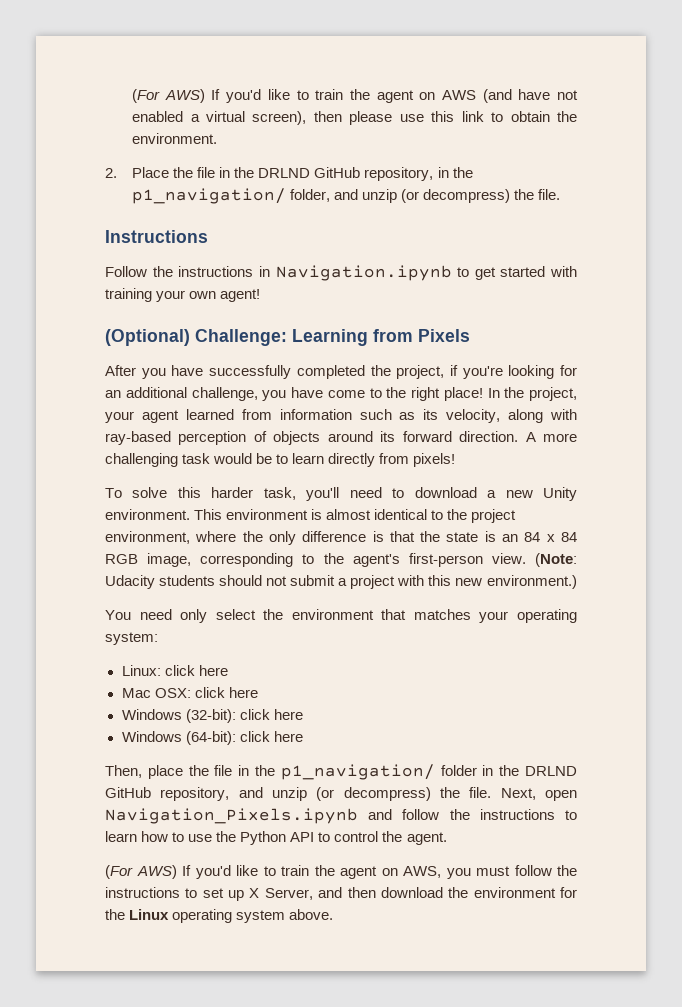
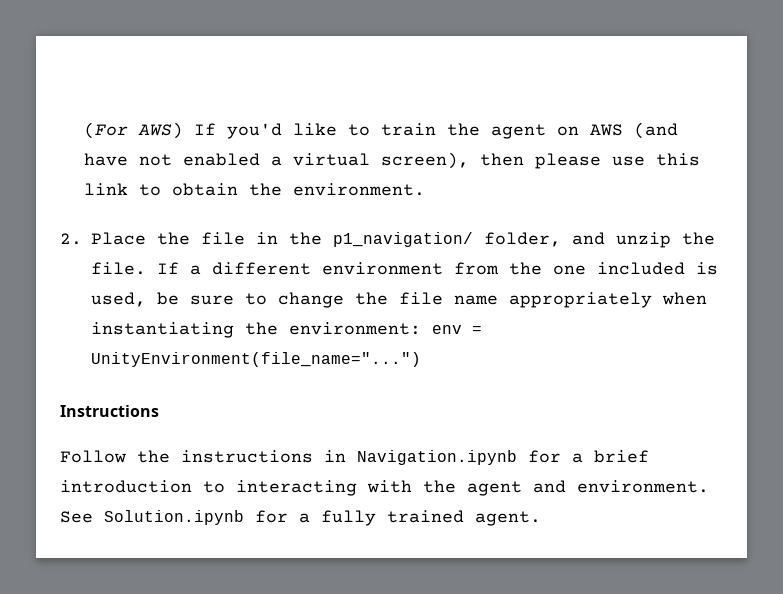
- 2. Place the file in the DRLND GitHub repository, in the p1_navigation/ folder, and unzip (or decompress) the file.
+ 2. Place the file in the p1_navigation/ folder, and unzip the file. If a different environment from the one included is used, be sure to change the file name appropriately when instantiating the environment: env = UnityEnvironment(file_name="...")
- Follow the instructions in Navigation.ipynb to get started with training your own agent!
- (Optional) Challenge: Learning from Pixels
- After you have successfully completed the project, if you're looking for an additional challenge, you have come to the right place! In the project, your agent learned from information such as its velocity, along with ray-based perception of objects around its forward direction. A more challenging task would be to learn directly from pixels!
- To solve this harder task, you'll need to download a new Unity environment. This environment is almost identical to the project environment, where the only difference is that the state is an 84 x 84 RGB image, corresponding to the agent's first-person view. (Note: Udacity students should not submit a project with this new environment.)
- You need only select the environment that matches your operating system:
- Linux: click here
- Mac OSX: click here
- Windows (32-bit): click here
- Windows (64-bit): click here
- Then, place the file in the p1_navigation/ folder in the DRLND GitHub repository, and unzip (or decompress) the file. Next, open Navigation_Pixels.ipynb and follow the instructions to learn how to use the Python API to control the agent.
- (For AWS) If you'd like to train the agent on AWS, you must follow the instructions to set up X Server, and then download the environment for the Linux operating system above.
+ Follow the instructions in Navigation.ipynb for a brief introduction to interacting with the agent and environment. See Solution.ipynb for a fully trained agent.

